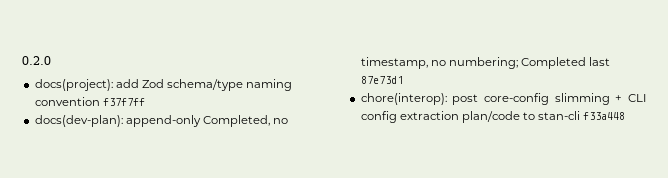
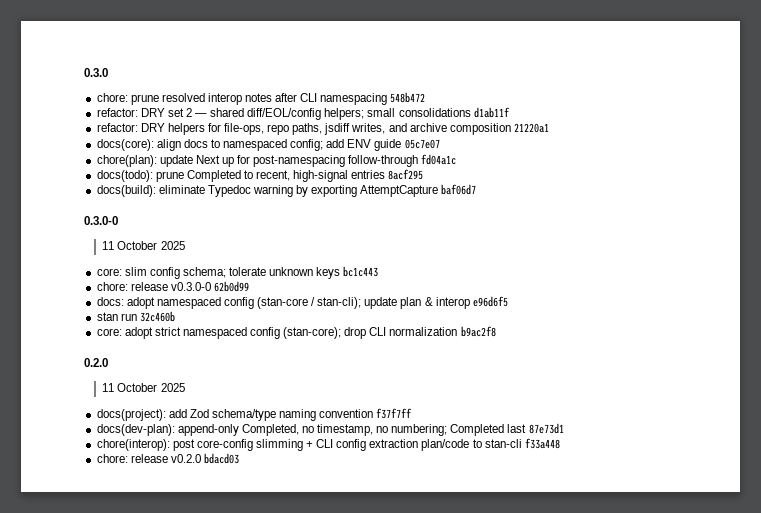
+ 0.3.0
+ chore: prune resolved interop notes after CLI namespacing 548b472
+ refactor: DRY set 2 — shared diff/EOL/config helpers; small consolidations d1ab11f
+ refactor: DRY helpers for file-ops, repo paths, jsdiff writes, and archive composition 21220a1
+ docs(core): align docs to namespaced config; add ENV guide 05c7e07
+ chore(plan): update Next up for post-namespacing follow-through fd04a1c
+ docs(todo): prune Completed to recent, high-signal entries 8acf295
+ docs(build): eliminate Typedoc warning by exporting AttemptCapture baf06d7
+ 0.3.0-0
+ 11 October 2025
+ core: slim config schema; tolerate unknown keys bc1c443
+ chore: release v0.3.0-0 62b0d99
+ docs: adopt namespaced config (stan-core / stan-cli); update plan & interop e96d6f5
+ stan run 32c460b
+ core: adopt strict namespaced config (stan-core); drop CLI normalization b9ac2f8
  0.2.0
+ 11 October 2025
+ chore: release v0.2.0 bdacd03

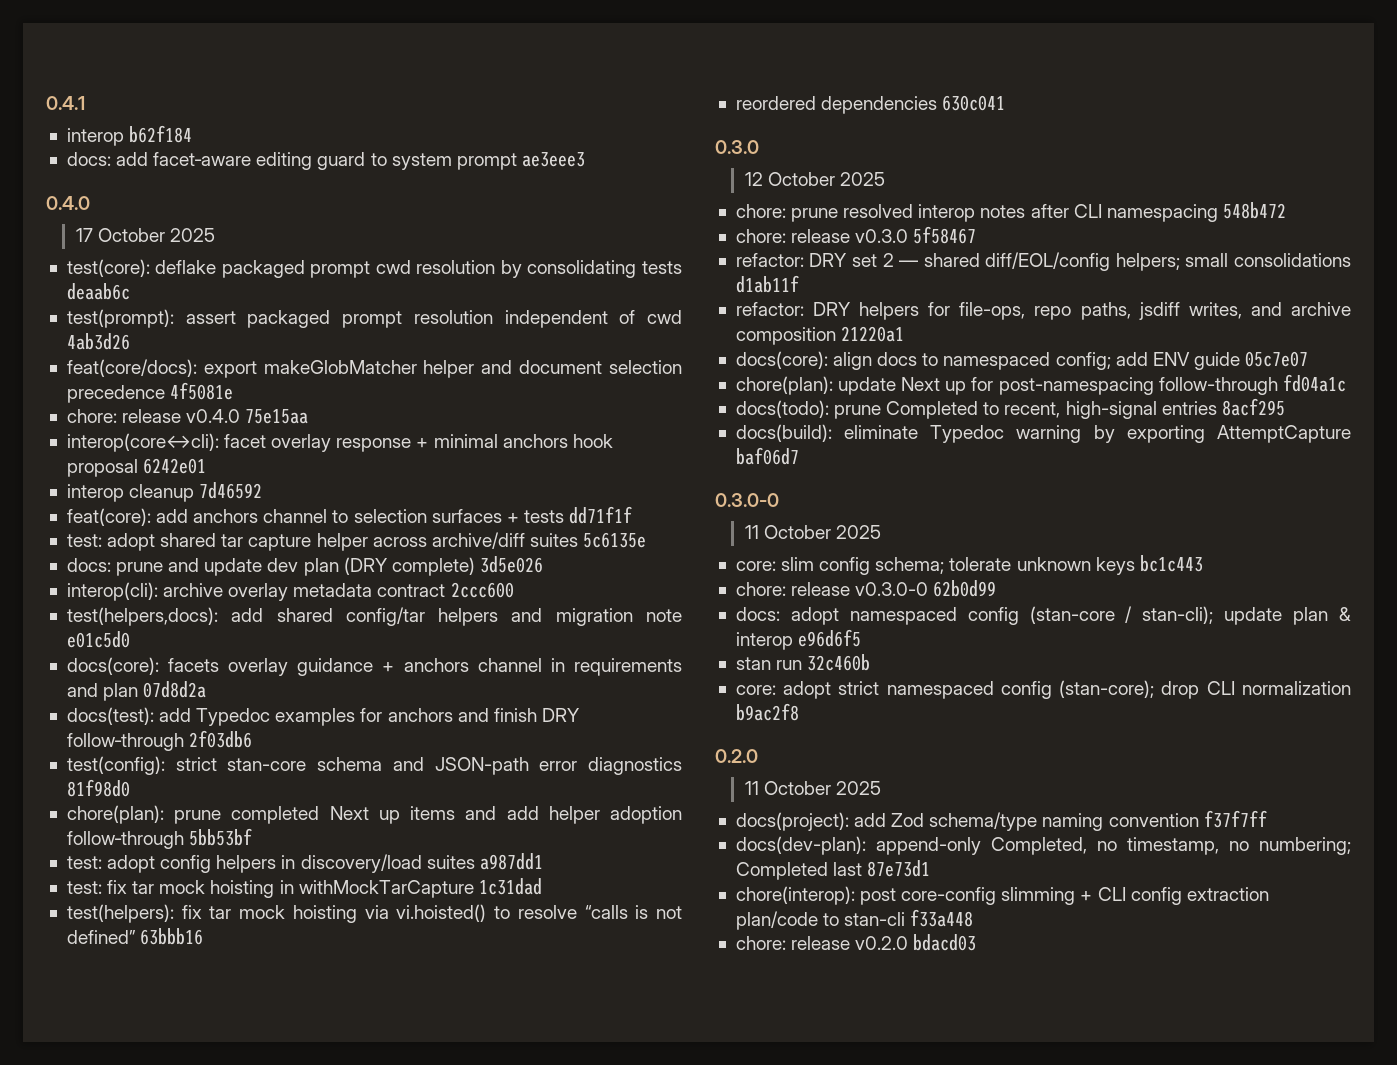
+ 0.4.1
+ interop b62f184
+ docs: add facet‑aware editing guard to system prompt ae3eee3
+ 0.4.0
+ 17 October 2025
+ test(core): deflake packaged prompt cwd resolution by consolidating tests deaab6c
+ test(prompt): assert packaged prompt resolution independent of cwd 4ab3d26
+ feat(core/docs): export makeGlobMatcher helper and document selection precedence 4f5081e
+ chore: release v0.4.0 75e15aa
+ interop(core↔cli): facet overlay response + minimal anchors hook proposal 6242e01
+ interop cleanup 7d46592
+ feat(core): add anchors channel to selection surfaces + tests dd71f1f
+ test: adopt shared tar capture helper across archive/diff suites 5c6135e
+ docs: prune and update dev plan (DRY complete) 3d5e026
+ interop(cli): archive overlay metadata contract 2ccc600
+ test(helpers,docs): add shared config/tar helpers and migration note e01c5d0
+ docs(core): facets overlay guidance + anchors channel in requirements and plan 07d8d2a
+ docs(test): add Typedoc examples for anchors and finish DRY follow‑through 2f03db6
+ test(config): strict stan-core schema and JSON-path error diagnostics 81f98d0
+ chore(plan): prune completed Next up items and add helper adoption follow‑through 5bb53bf
+ test: adopt config helpers in discovery/load suites a987dd1
+ test: fix tar mock hoisting in withMockTarCapture 1c31dad
+ test(helpers): fix tar mock hoisting via vi.hoisted() to resolve “calls is not defined” 63bbb16
+ reordered dependencies 630c041
  0.3.0
+ 12 October 2025
+ chore: release v0.3.0 5f58467

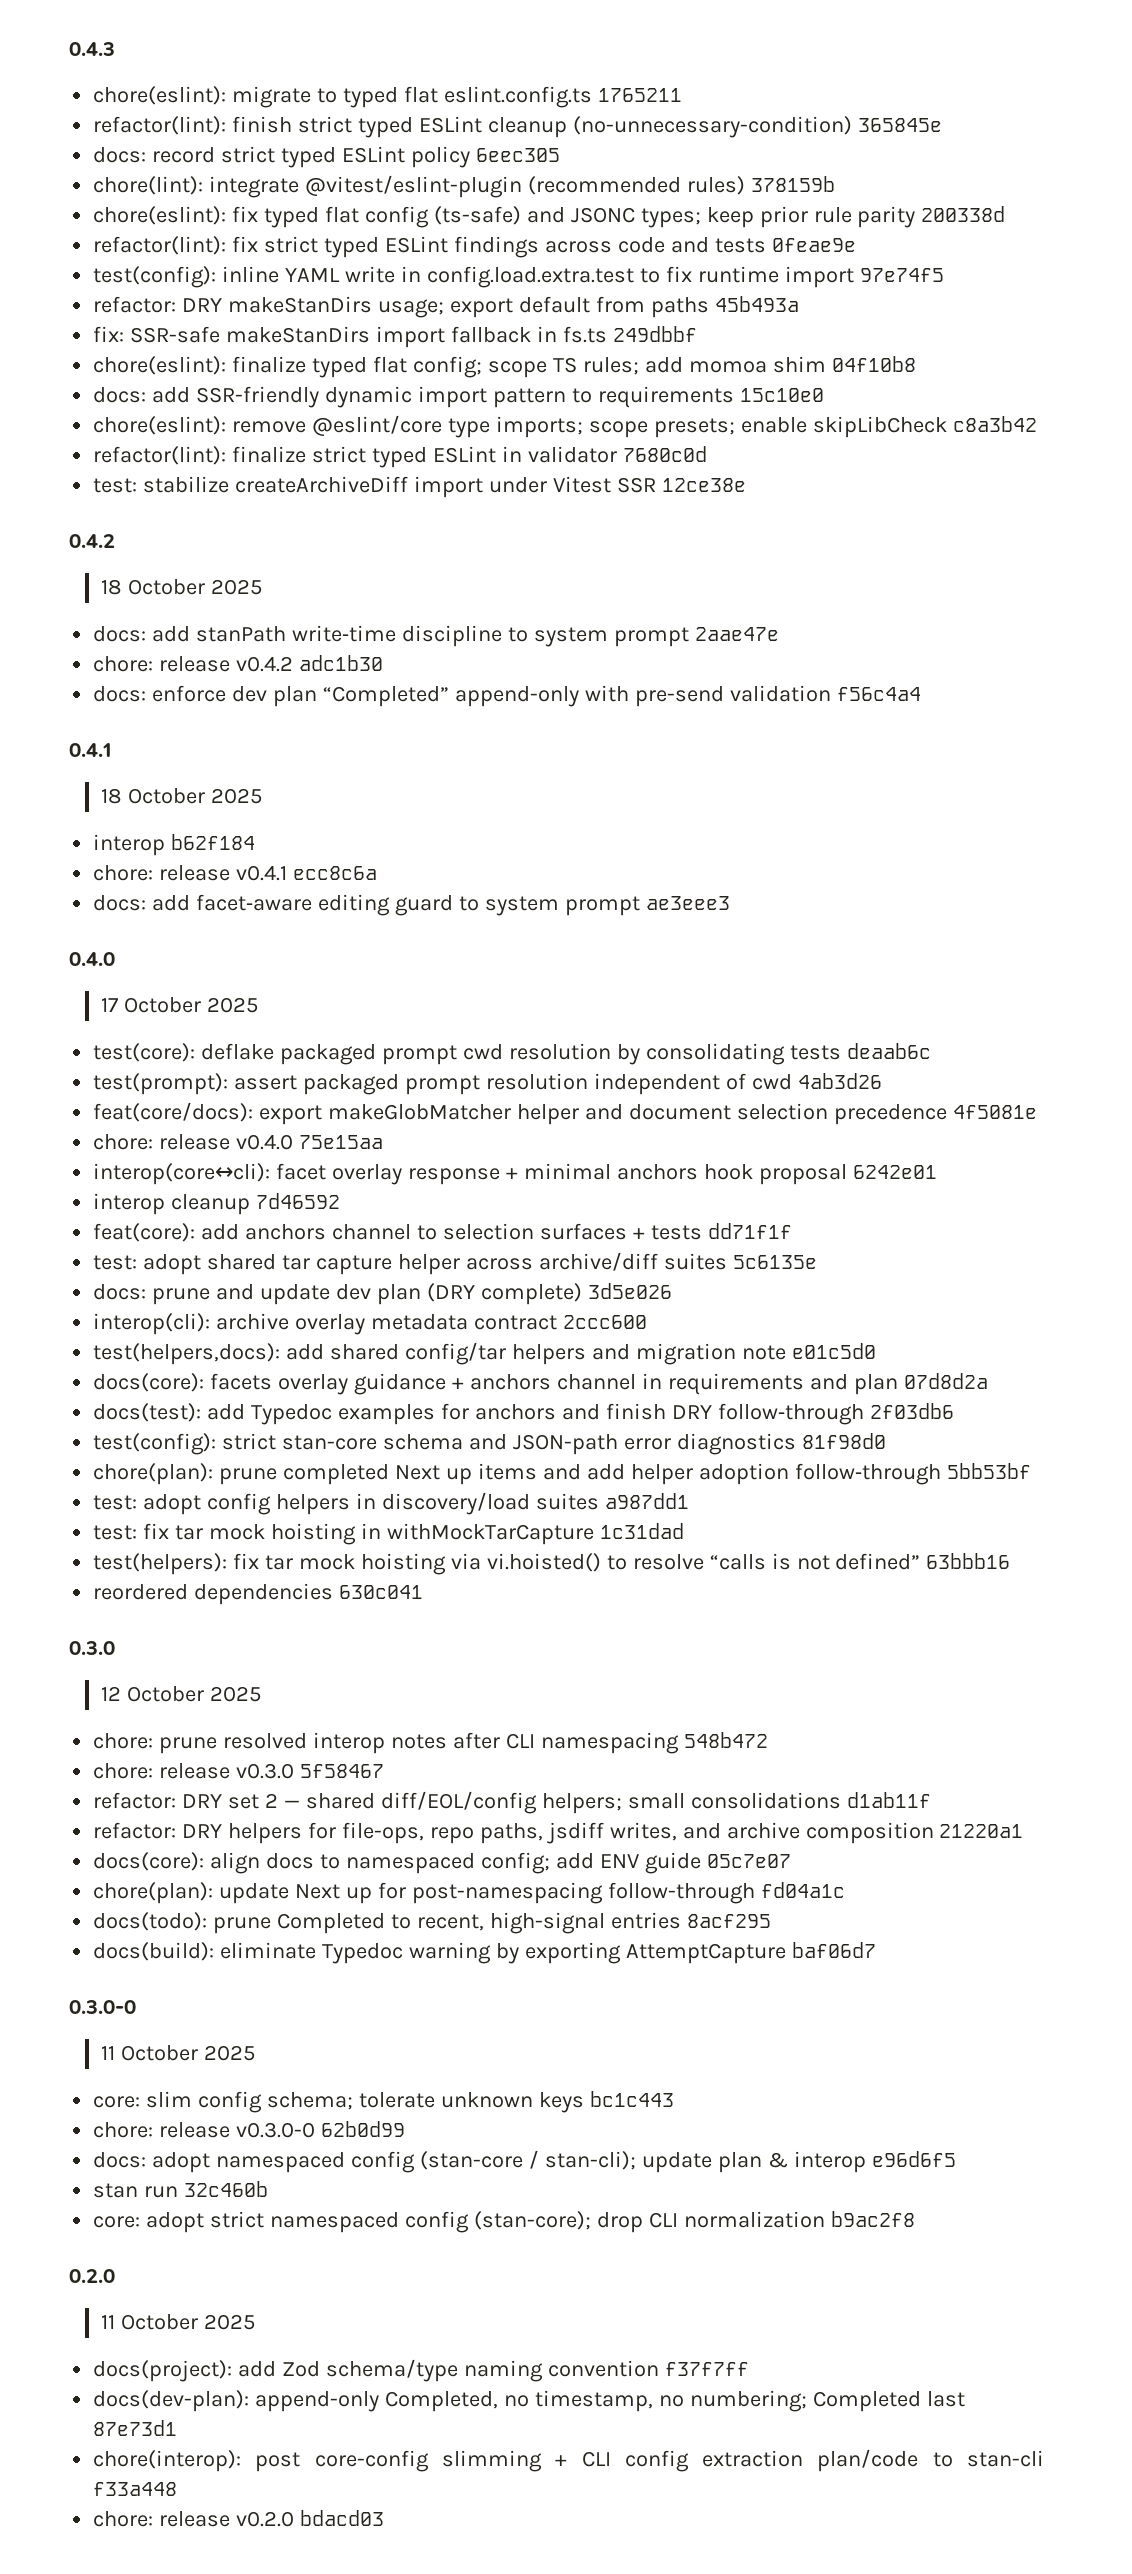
+ 0.4.3
+ chore(eslint): migrate to typed flat eslint.config.ts 1765211
+ refactor(lint): finish strict typed ESLint cleanup (no-unnecessary-condition) 365845e
+ docs: record strict typed ESLint policy 6eec305
+ chore(lint): integrate @vitest/eslint-plugin (recommended rules) 378159b
+ chore(eslint): fix typed flat config (ts-safe) and JSONC types; keep prior rule parity 200338d
+ refactor(lint): fix strict typed ESLint findings across code and tests 0feae9e
+ test(config): inline YAML write in config.load.extra.test to fix runtime import 97e74f5
+ refactor: DRY makeStanDirs usage; export default from paths 45b493a
+ fix: SSR-safe makeStanDirs import fallback in fs.ts 249dbbf
+ chore(eslint): finalize typed flat config; scope TS rules; add momoa shim 04f10b8
+ docs: add SSR-friendly dynamic import pattern to requirements 15c10e0
+ chore(eslint): remove @eslint/core type imports; scope presets; enable skipLibCheck c8a3b42
+ refactor(lint): finalize strict typed ESLint in validator 7680c0d
+ test: stabilize createArchiveDiff import under Vitest SSR 12ce38e
+ 0.4.2
+ 18 October 2025
+ docs: add stanPath write‑time discipline to system prompt 2aae47e
+ chore: release v0.4.2 adc1b30
+ docs: enforce dev plan “Completed” append-only with pre-send validation f56c4a4
  0.4.1
+ 18 October 2025
  interop b62f184
+ chore: release v0.4.1 ecc8c6a

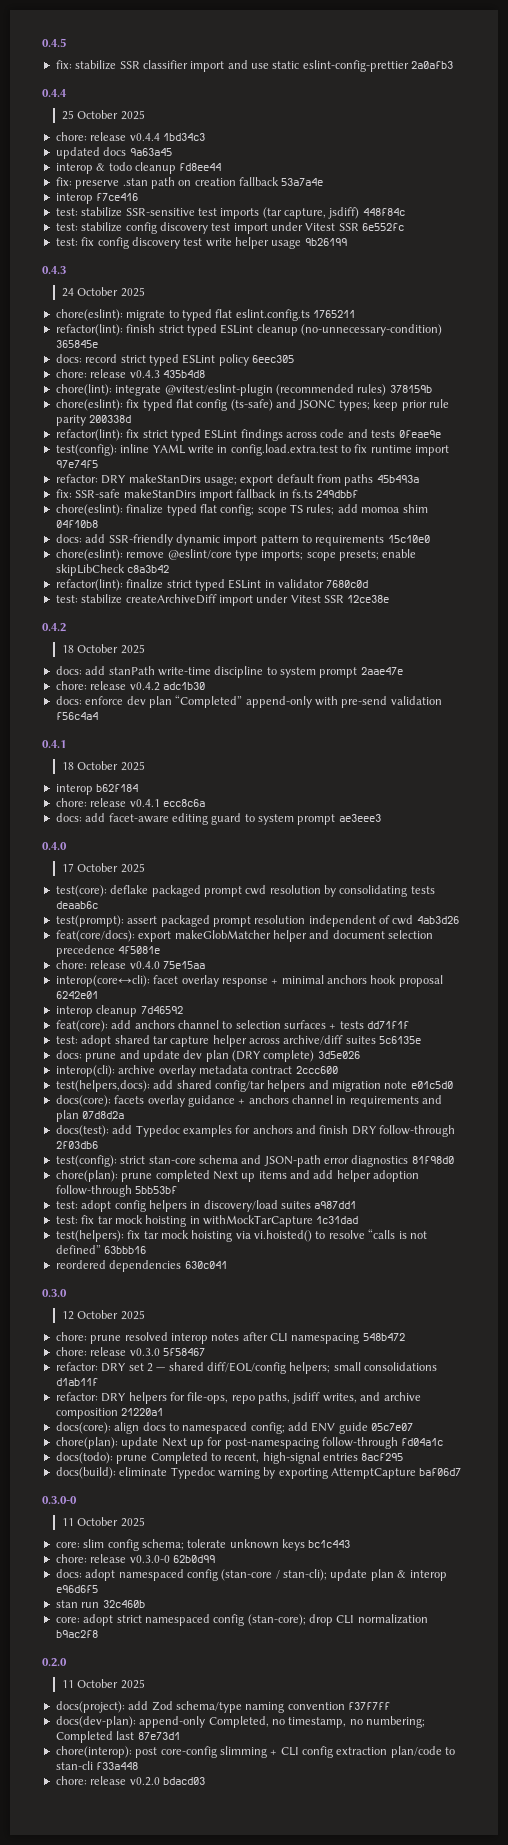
+ 0.4.5
+ fix: stabilize SSR classifier import and use static eslint-config-prettier 2a0afb3
+ 0.4.4
+ 25 October 2025
+ chore: release v0.4.4 1bd34c3
+ updated docs 9a63a45
+ interop & todo cleanup fd8ee44
+ fix: preserve .stan path on creation fallback 53a7a4e
+ interop f7ce416
+ test: stabilize SSR-sensitive test imports (tar capture, jsdiff) 448f84c
+ test: stabilize config discovery test import under Vitest SSR 6e552fc
+ test: fix config discovery test write helper usage 9b26199
  0.4.3
+ 24 October 2025
+ chore: release v0.4.3 435b4d8

